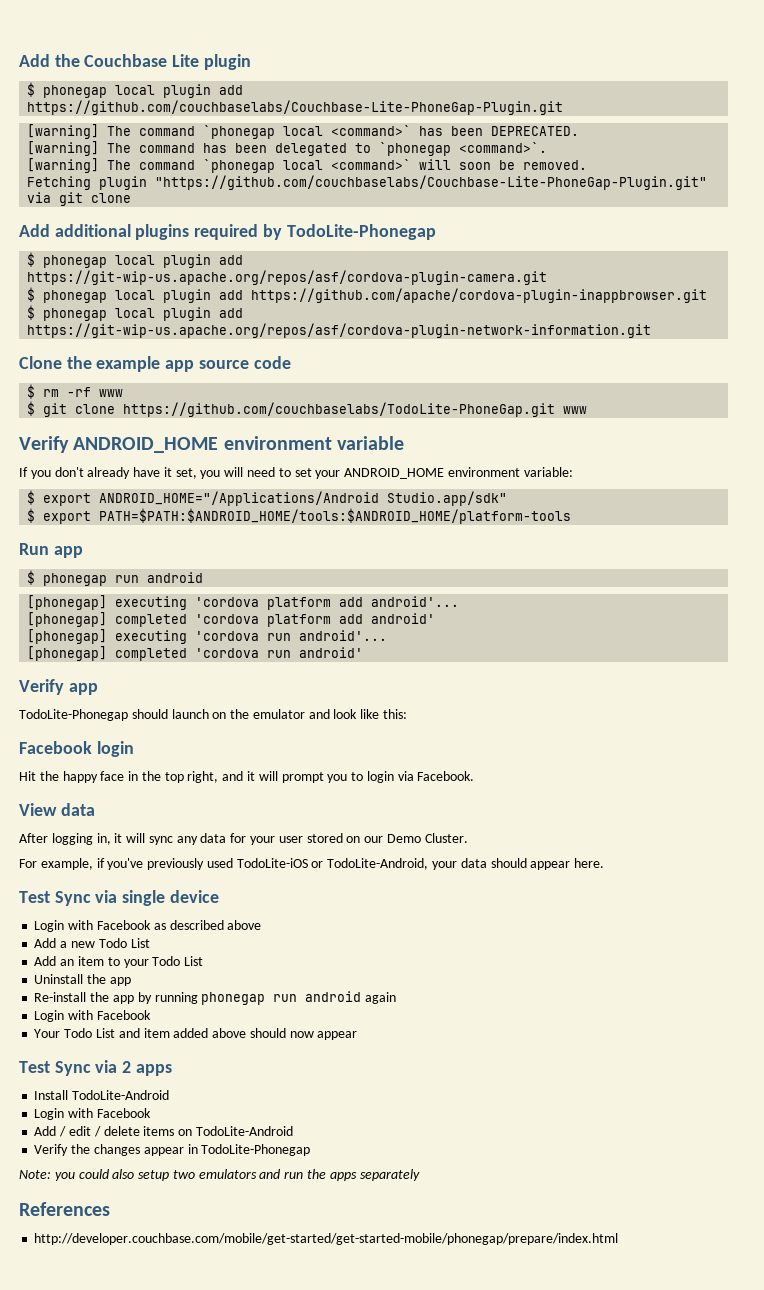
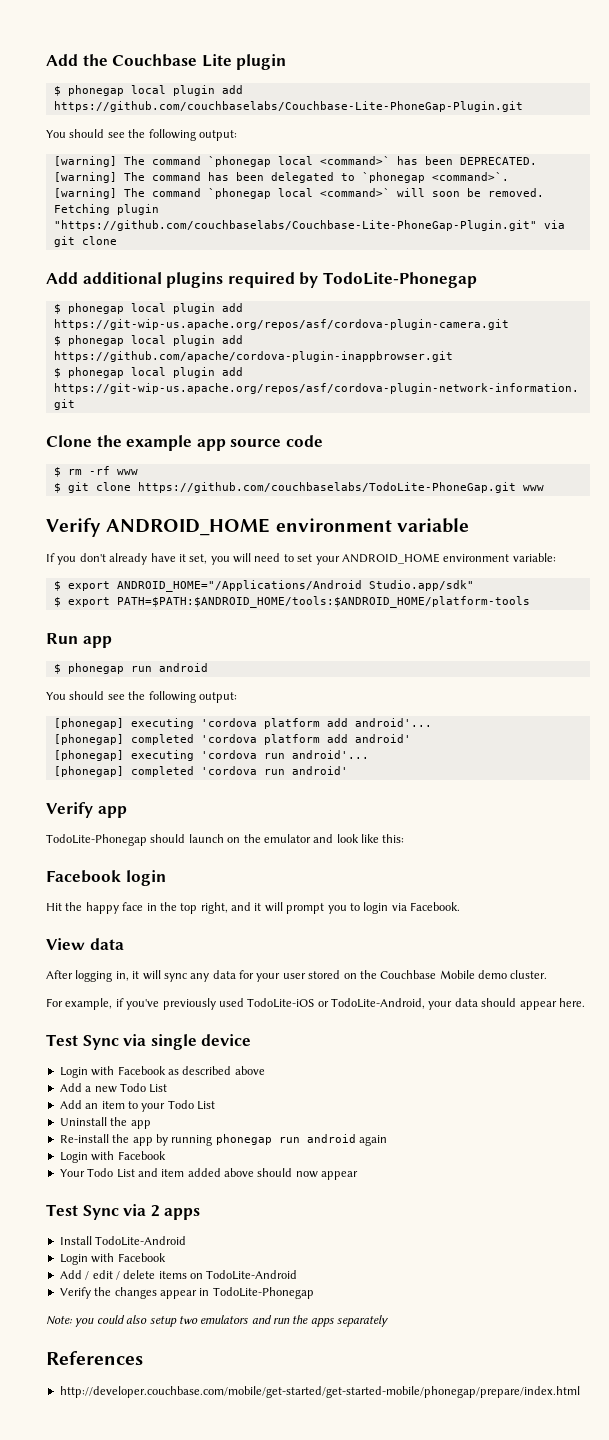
  $ phonegap local plugin add https://github.com/couchbaselabs/Couchbase-Lite-PhoneGap-Plugin.git
+ You should see the following output:
  $ phonegap run android
+ You should see the following output:
- After logging in, it will sync any data for your user stored on our Demo Cluster.
+ After logging in, it will sync any data for your user stored on the Couchbase Mobile demo cluster.

